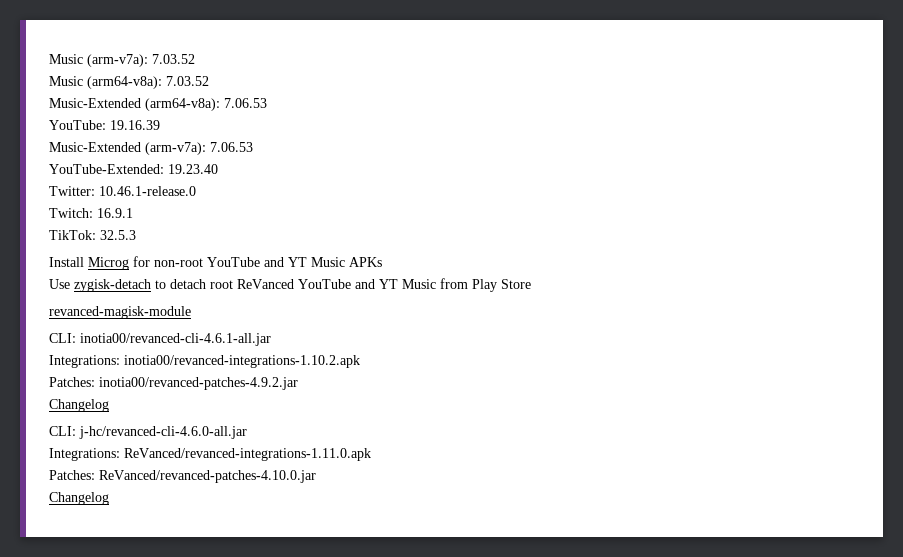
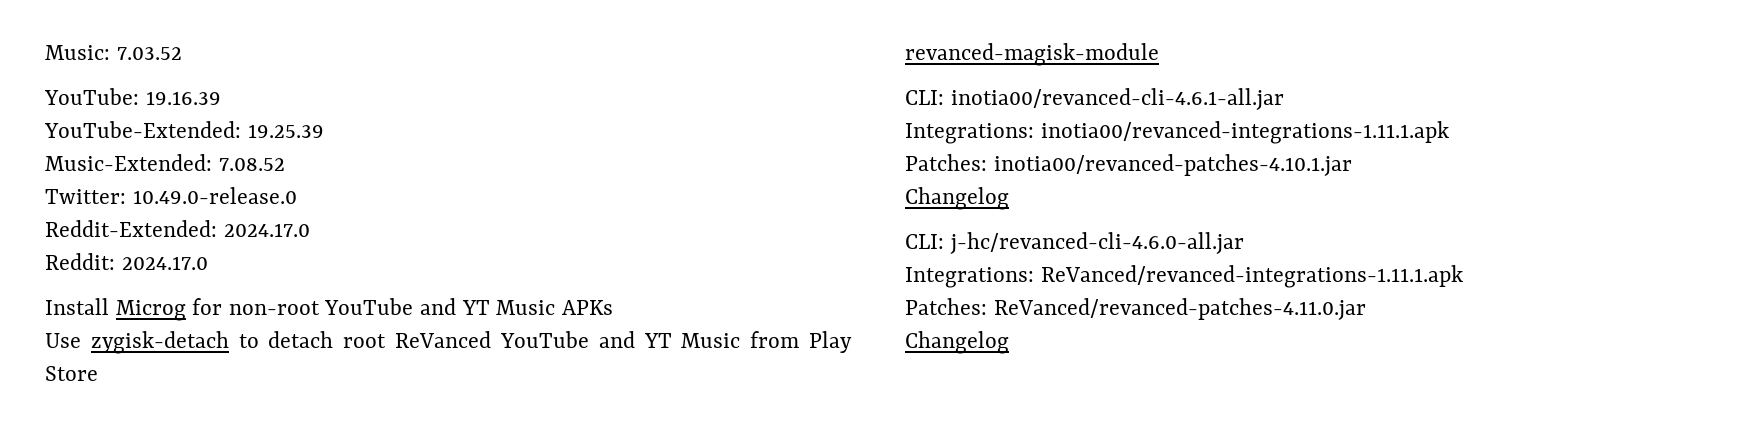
- Music (arm-v7a): 7.03.52
- Music (arm64-v8a): 7.03.52
- Music-Extended (arm64-v8a): 7.06.53
+ Music: 7.03.52
  YouTube: 19.16.39
- Music-Extended (arm-v7a): 7.06.53
- YouTube-Extended: 19.23.40
- Twitter: 10.46.1-release.0
- Twitch: 16.9.1
- TikTok: 32.5.3
+ YouTube-Extended: 19.25.39
+ Music-Extended: 7.08.52
+ Twitter: 10.49.0-release.0
+ Reddit-Extended: 2024.17.0
+ Reddit: 2024.17.0
- Integrations: inotia00/revanced-integrations-1.10.2.apk
- Patches: inotia00/revanced-patches-4.9.2.jar
+ Integrations: inotia00/revanced-integrations-1.11.1.apk
+ Patches: inotia00/revanced-patches-4.10.1.jar
- Integrations: ReVanced/revanced-integrations-1.11.0.apk
- Patches: ReVanced/revanced-patches-4.10.0.jar
+ Integrations: ReVanced/revanced-integrations-1.11.1.apk
+ Patches: ReVanced/revanced-patches-4.11.0.jar

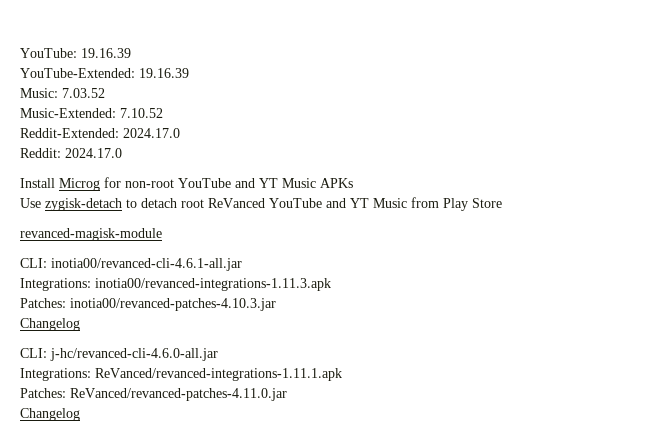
- Music: 7.03.52
- YouTube-Extended: 19.25.39
- Music-Extended: 7.08.52
- Twitter: 10.49.0-release.0
+ YouTube-Extended: 19.16.39
+ Music: 7.03.52
+ Music-Extended: 7.10.52
- Integrations: inotia00/revanced-integrations-1.11.1.apk
- Patches: inotia00/revanced-patches-4.10.1.jar
+ Integrations: inotia00/revanced-integrations-1.11.3.apk
+ Patches: inotia00/revanced-patches-4.10.3.jar

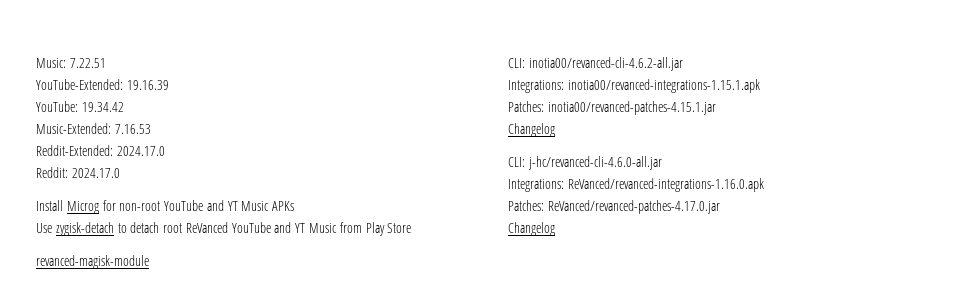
- YouTube: 19.16.39
+ Music: 7.22.51
- Music: 7.03.52
+ YouTube: 19.34.42
- Music-Extended: 7.10.52
+ Music-Extended: 7.16.53
- CLI: inotia00/revanced-cli-4.6.1-all.jar
- Integrations: inotia00/revanced-integrations-1.11.3.apk
- Patches: inotia00/revanced-patches-4.10.3.jar
+ CLI: inotia00/revanced-cli-4.6.2-all.jar
+ Integrations: inotia00/revanced-integrations-1.15.1.apk
+ Patches: inotia00/revanced-patches-4.15.1.jar
- Integrations: ReVanced/revanced-integrations-1.11.1.apk
- Patches: ReVanced/revanced-patches-4.11.0.jar
+ Integrations: ReVanced/revanced-integrations-1.16.0.apk
+ Patches: ReVanced/revanced-patches-4.17.0.jar

